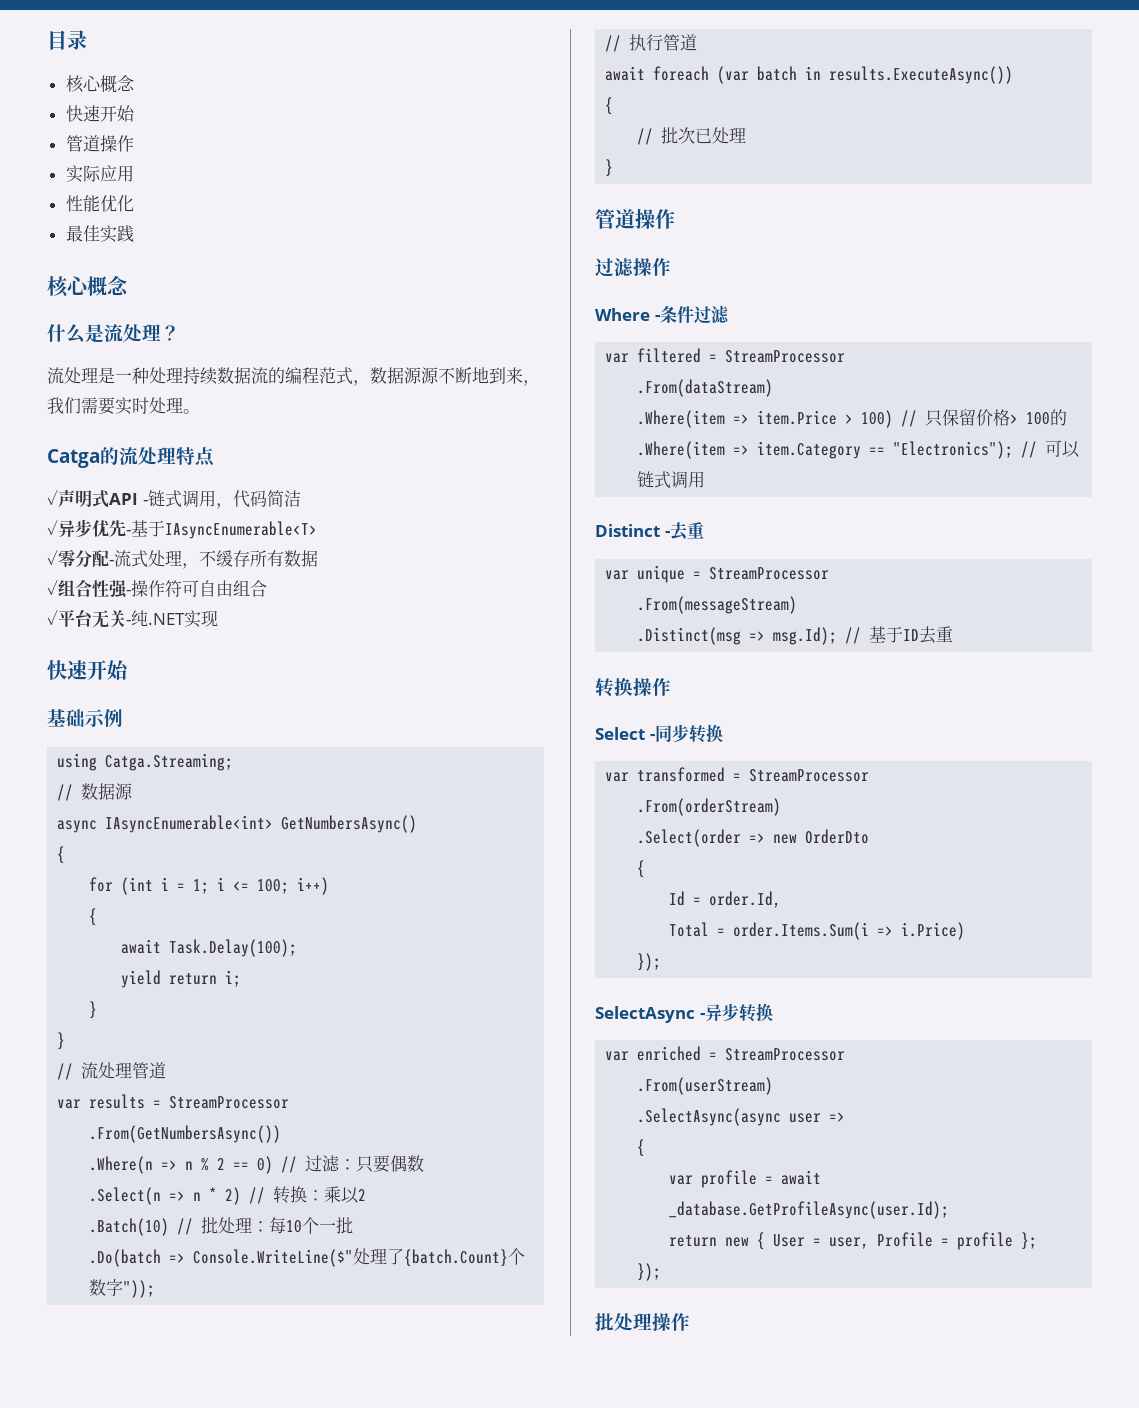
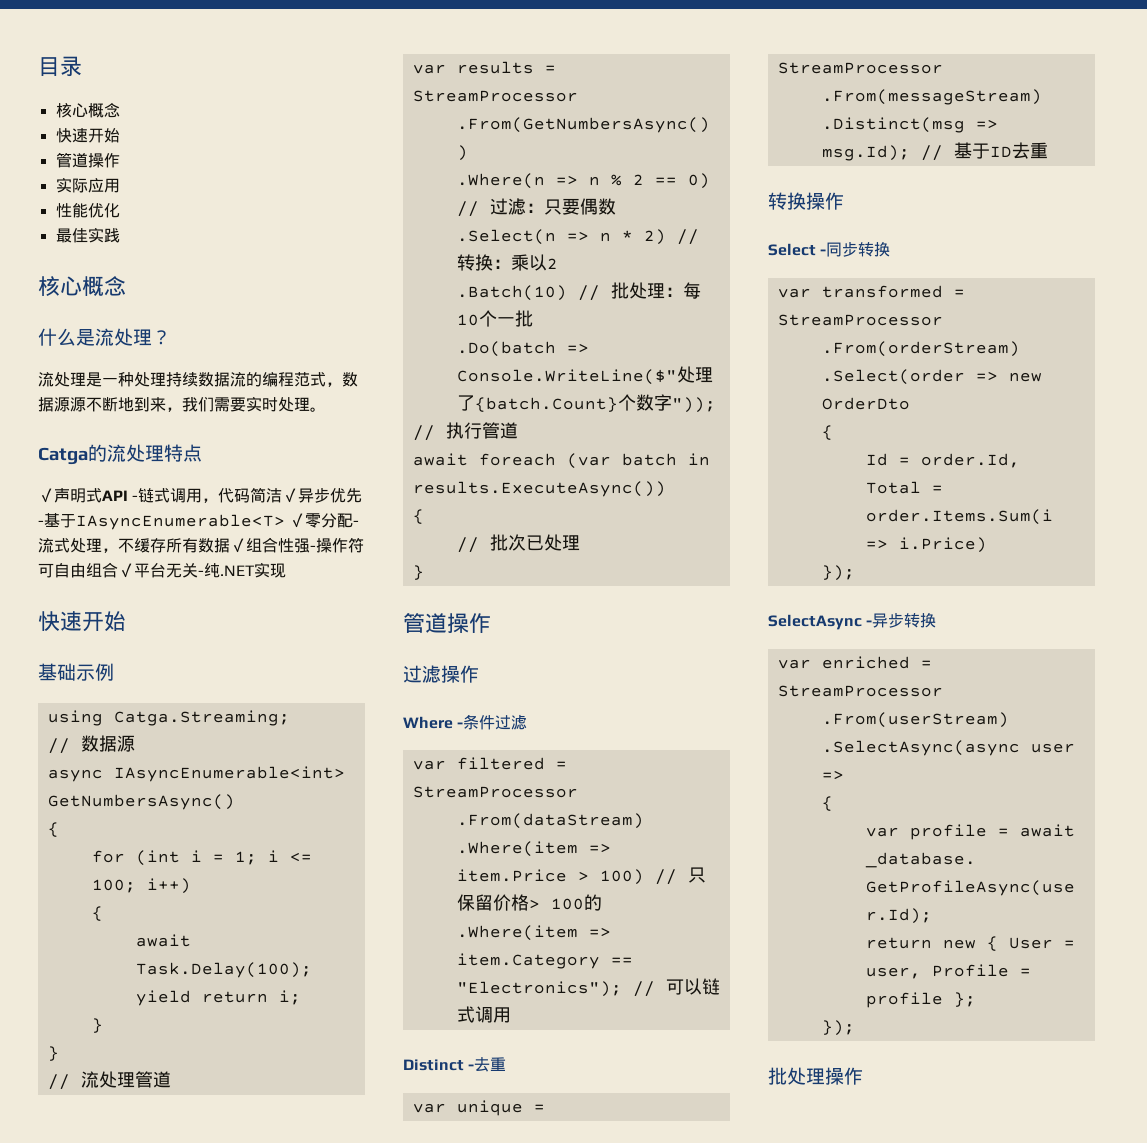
- ✓声明式API -链式调用，代码简洁
- ✓异步优先-基于IAsyncEnumerable<T>
- ✓零分配-流式处理，不缓存所有数据
- ✓组合性强-操作符可自由组合
- ✓平台无关-纯.NET实现
+ ✓声明式API -链式调用，代码简洁✓异步优先-基于IAsyncEnumerable<T> ✓零分配-流式处理，不缓存所有数据✓组合性强-操作符可自由组合✓平台无关-纯.NET实现

